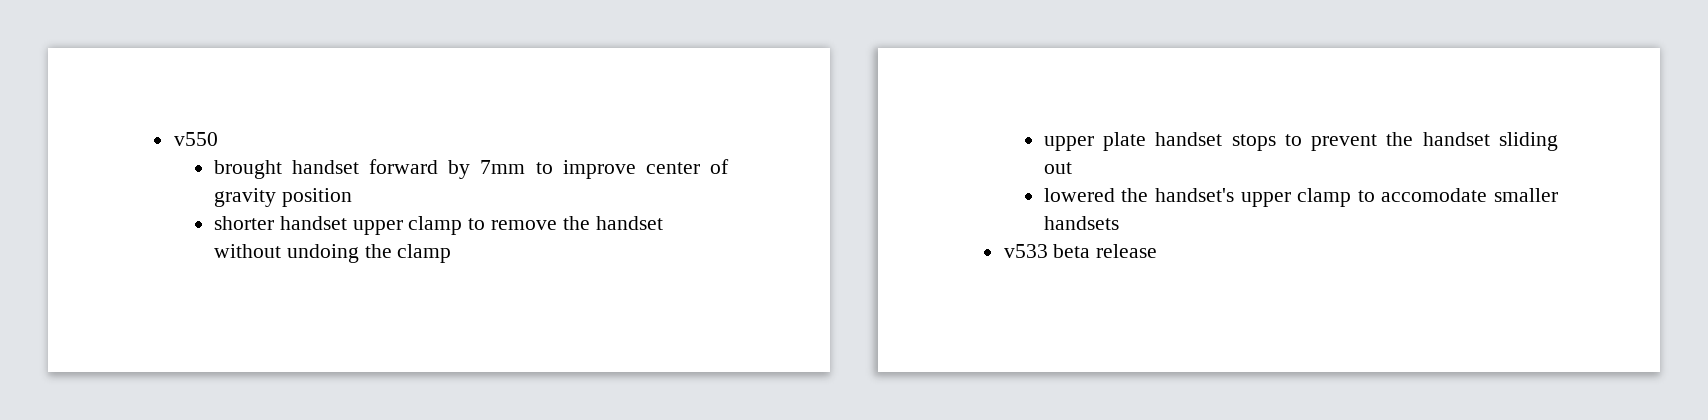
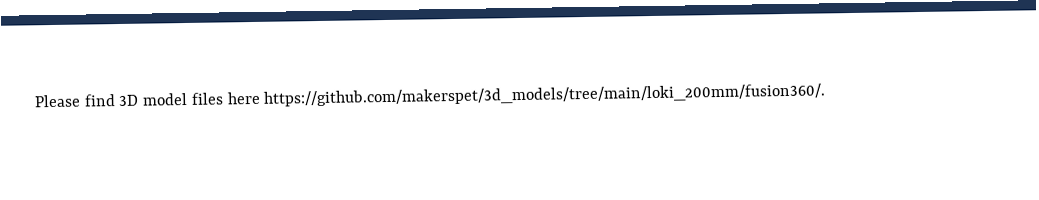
- v550
- brought handset forward by 7mm to improve center of gravity position
- shorter handset upper clamp to remove the handset without undoing the clamp
- upper plate handset stops to prevent the handset sliding out
- lowered the handset's upper clamp to accomodate smaller handsets
- v533 beta release
+ Please find 3D model files here https://github.com/makerspet/3d_models/tree/main/loki_200mm/fusion360/.

